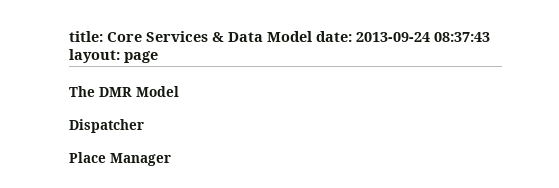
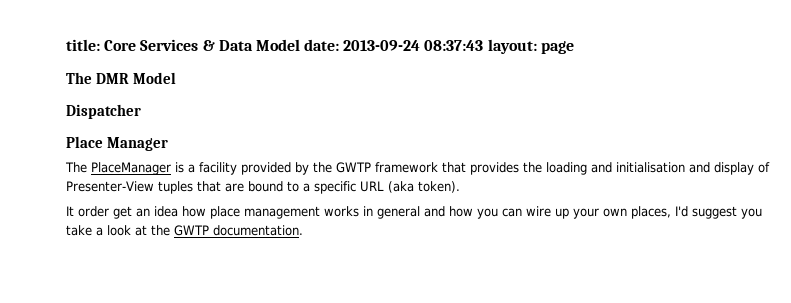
+ The PlaceManager is a facility provided by the GWTP framework that provides the loading and initialisation and display of Presenter-View tuples that are bound to a specific URL (aka token).
+ It order get an idea how place management works in general and how you can wire up your own places, I'd suggest you take a look at the GWTP documentation.

